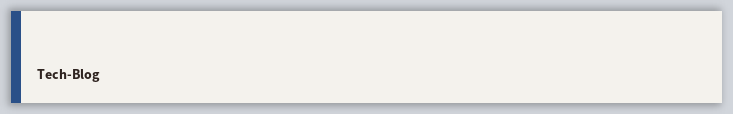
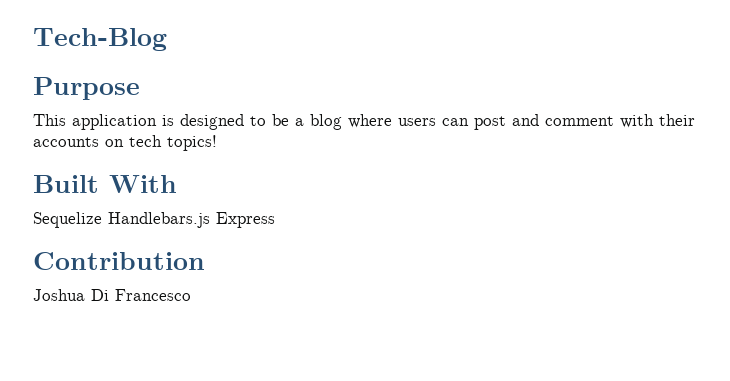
+ Purpose
+ This application is designed to be a blog where users can post and comment with their accounts on tech topics!
+ Built With
+ Sequelize Handlebars.js Express
+ Contribution
+ Joshua Di Francesco

